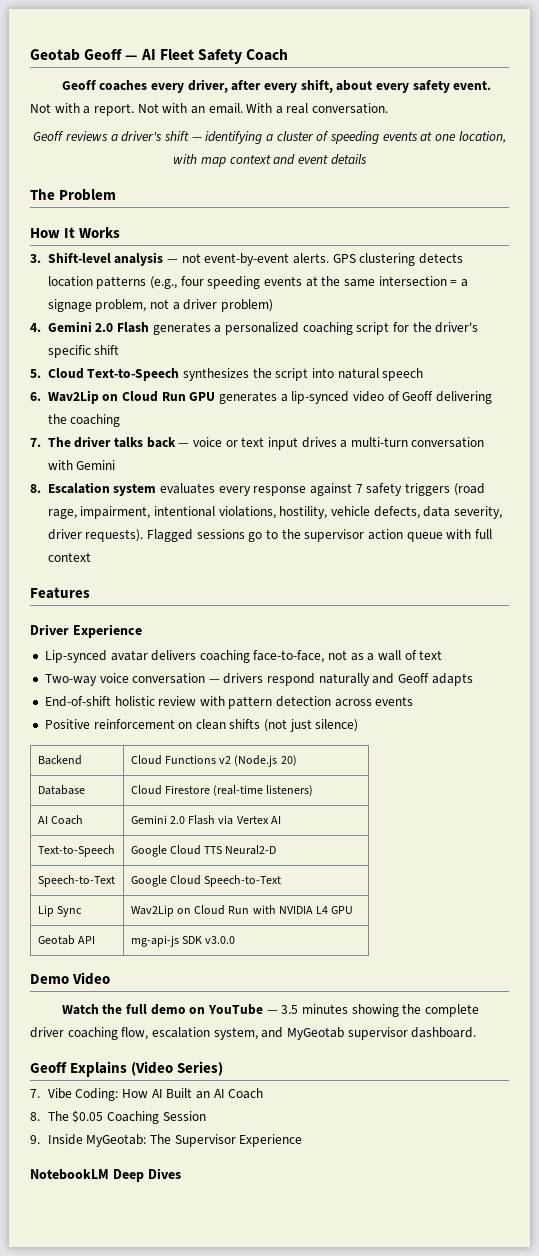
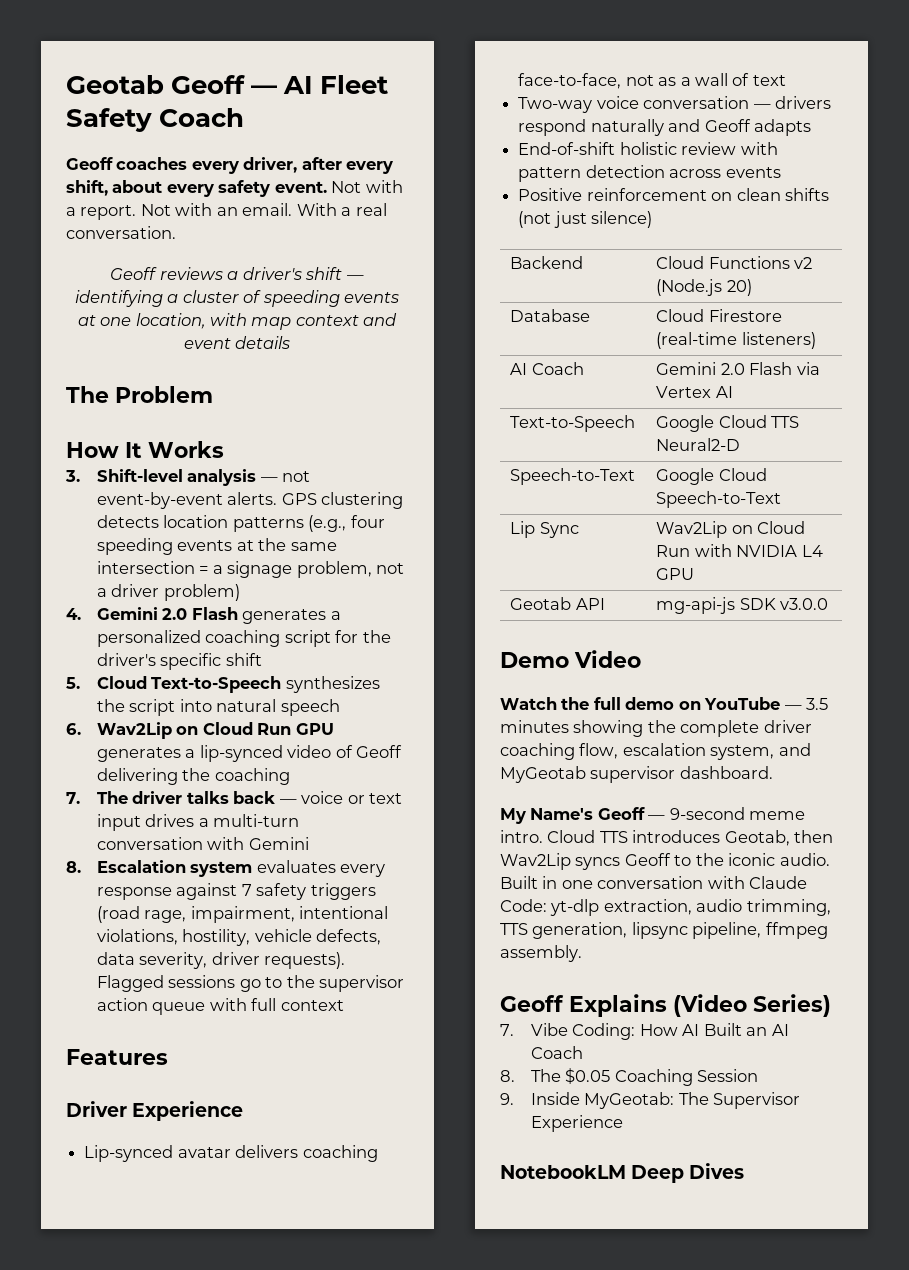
+ My Name's Geoff — 9-second meme intro. Cloud TTS introduces Geotab, then Wav2Lip syncs Geoff to the iconic audio. Built in one conversation with Claude Code: yt-dlp extraction, audio trimming, TTS generation, lipsync pipeline, ffmpeg assembly.

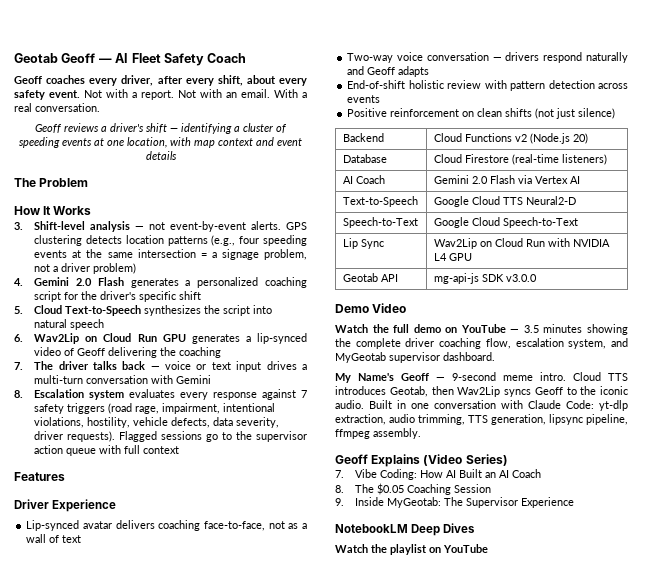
+ Watch the playlist on YouTube

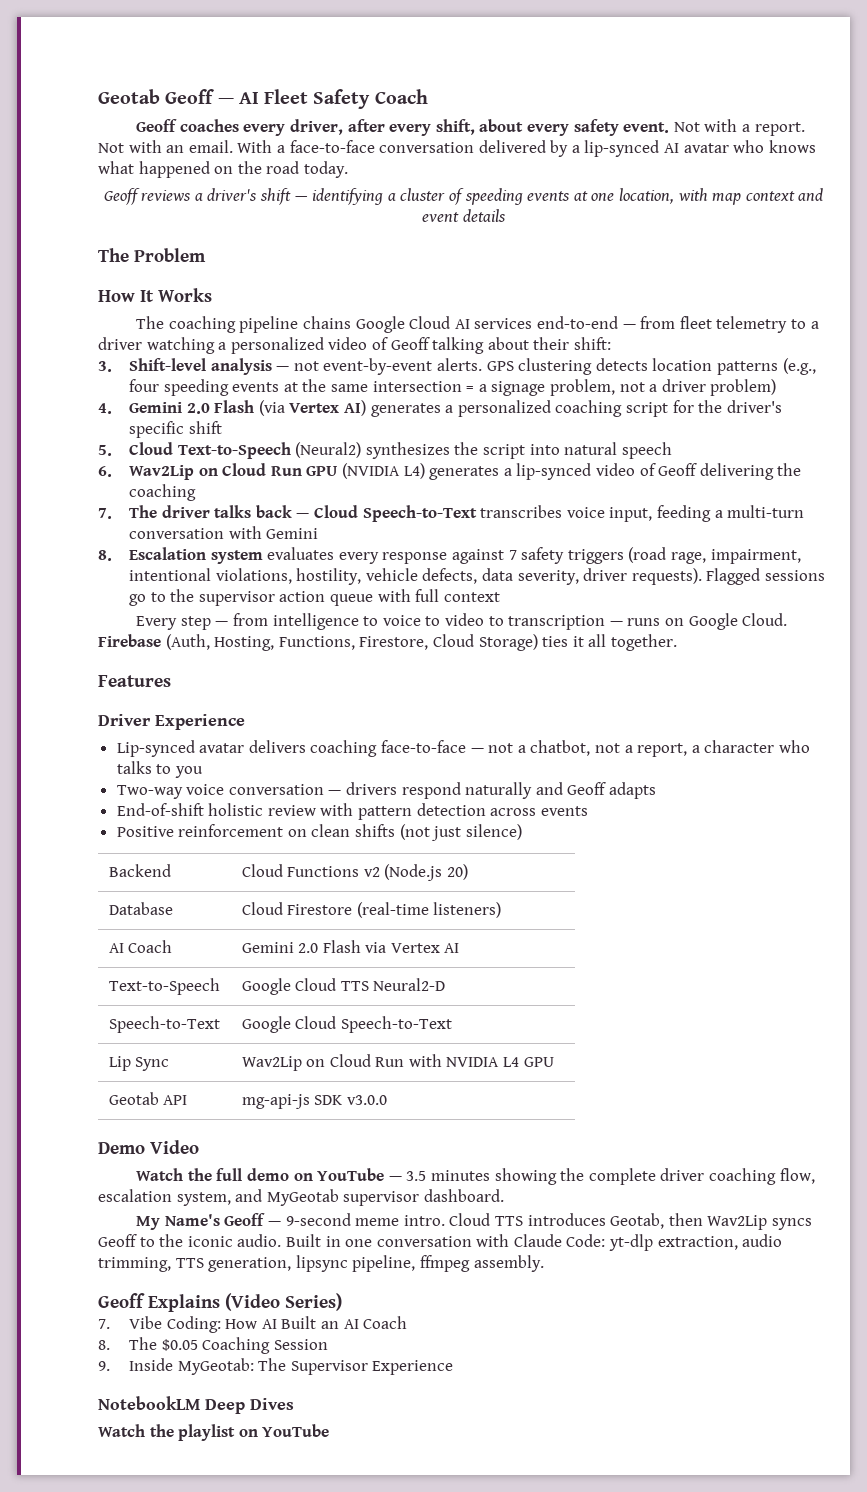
- With a real conversation.
+ With a face-to-face conversation delivered by a lip-synced AI avatar who knows what happened on the road today.
+ The coaching pipeline chains Google Cloud AI services end-to-end — from fleet telemetry to a driver watching a personalized video of Geoff talking about their shift:
- 4. Gemini 2.0 Flash generates a personalized coaching script for the driver's specific shift
+ 4. Gemini 2.0 Flash (via Vertex AI) generates a personalized coaching script for the driver's specific shift
- 5. Cloud Text-to-Speech synthesizes the script into natural speech
+ 5. Cloud Text-to-Speech (Neural2) synthesizes the script into natural speech
- 6. Wav2Lip on Cloud Run GPU generates a lip-synced video of Geoff delivering the coaching
+ 6. Wav2Lip on Cloud Run GPU (NVIDIA L4) generates a lip-synced video of Geoff delivering the coaching
- 7. The driver talks back — voice or text input drives a multi-turn conversation with Gemini
+ 7. The driver talks back — Cloud Speech-to-Text transcribes voice input, feeding a multi-turn conversation with Gemini
+ Every step — from intelligence to voice to video to transcription — runs on Google Cloud. Firebase (Auth, Hosting, Functions, Firestore, Cloud Storage) ties it all together.
- Lip-synced avatar delivers coaching face-to-face, not as a wall of text
+ Lip-synced avatar delivers coaching face-to-face — not a chatbot, not a report, a character who talks to you

